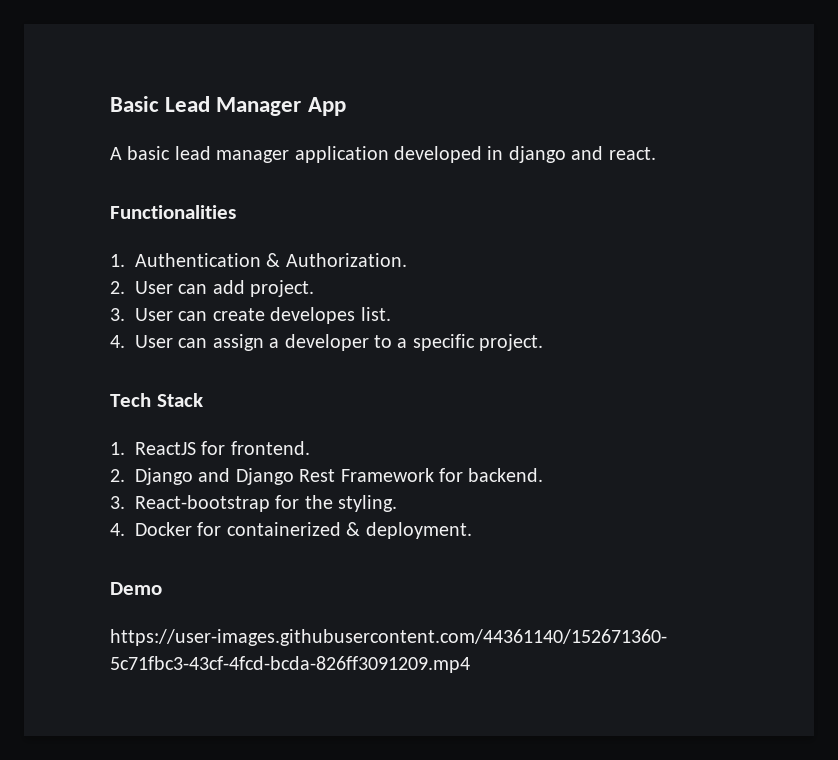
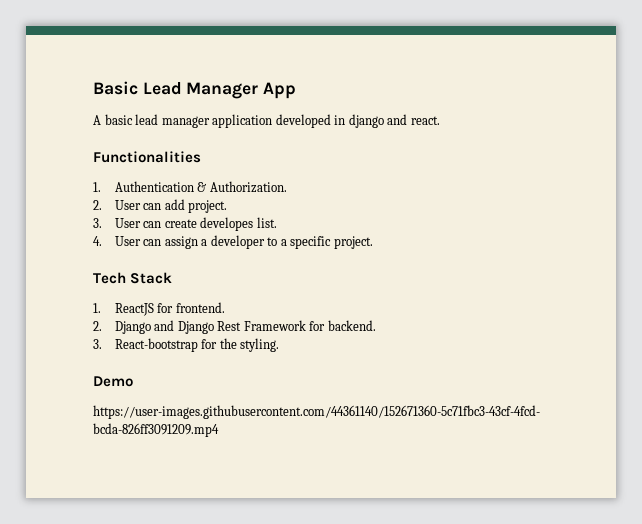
- 4. Docker for containerized & deployment.

